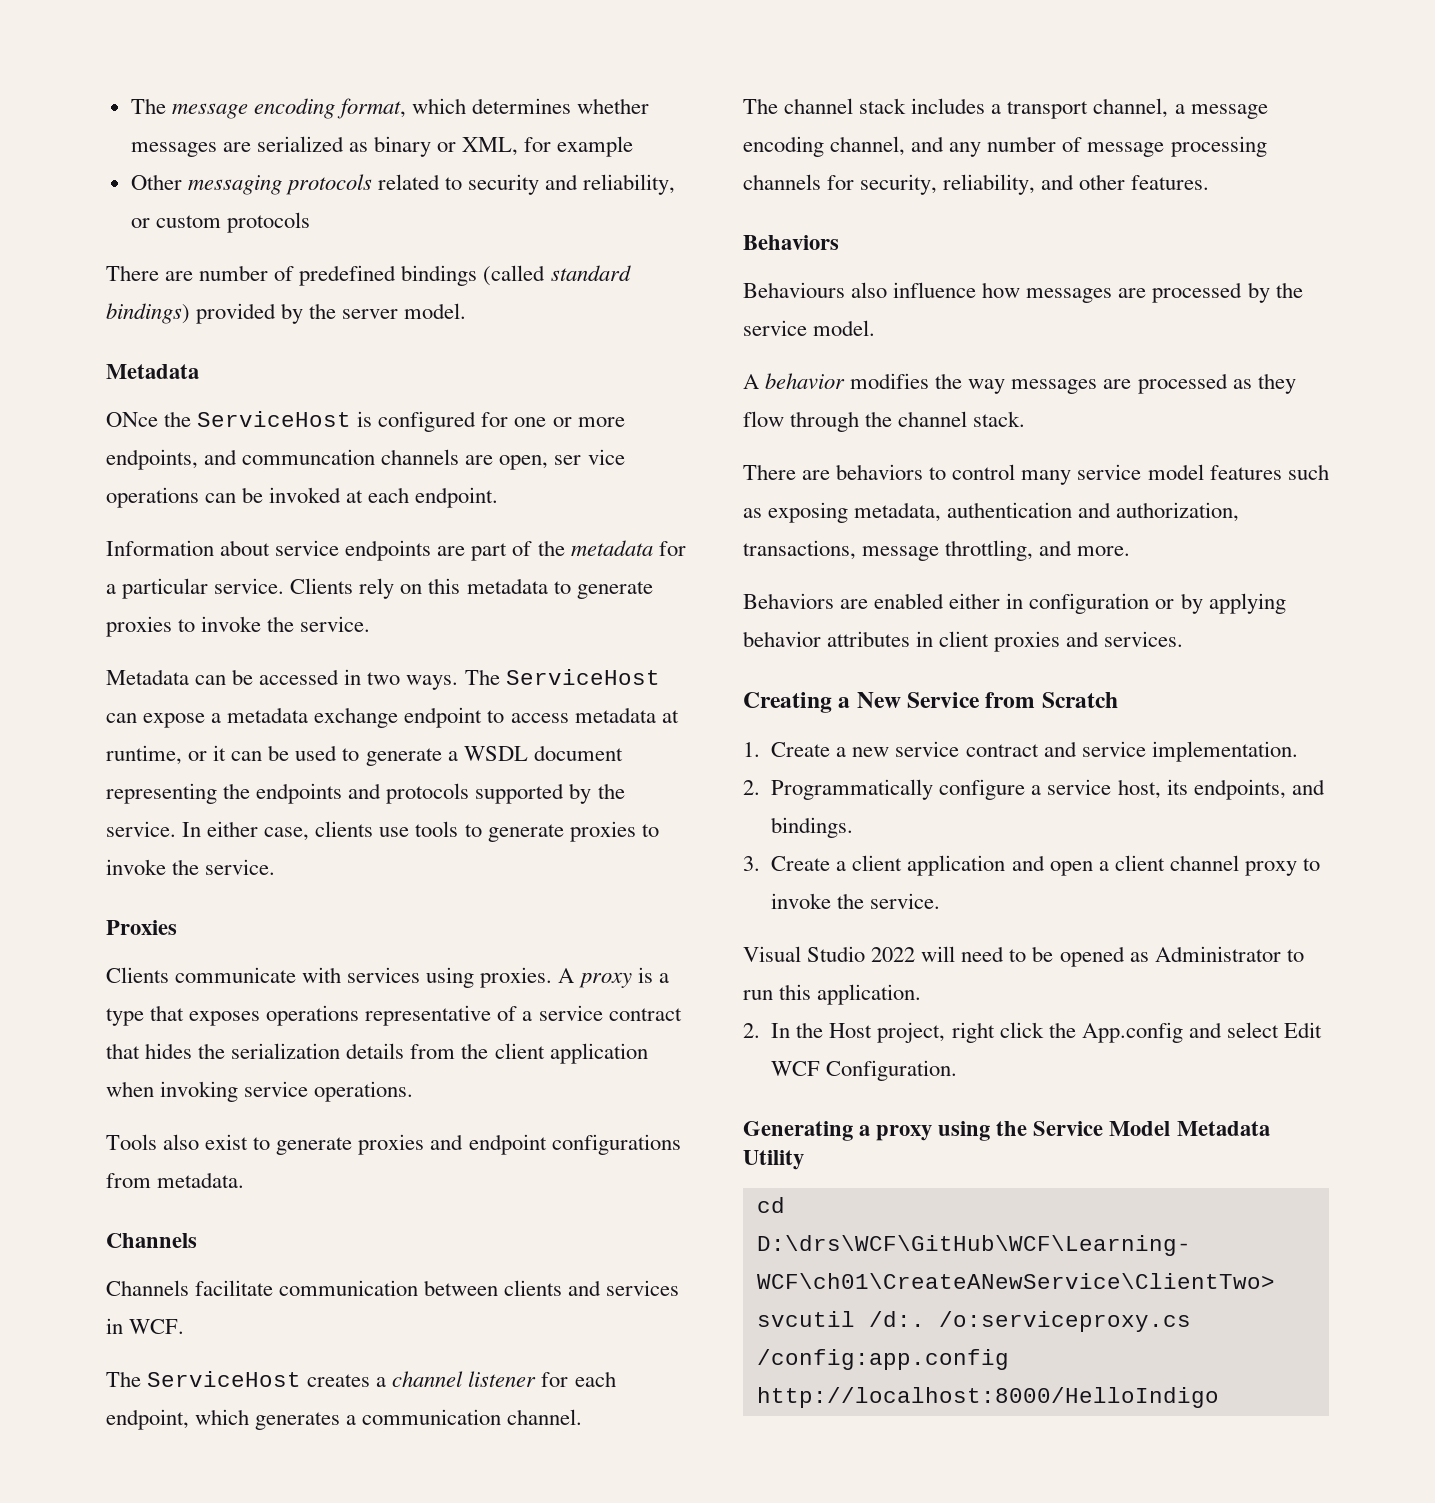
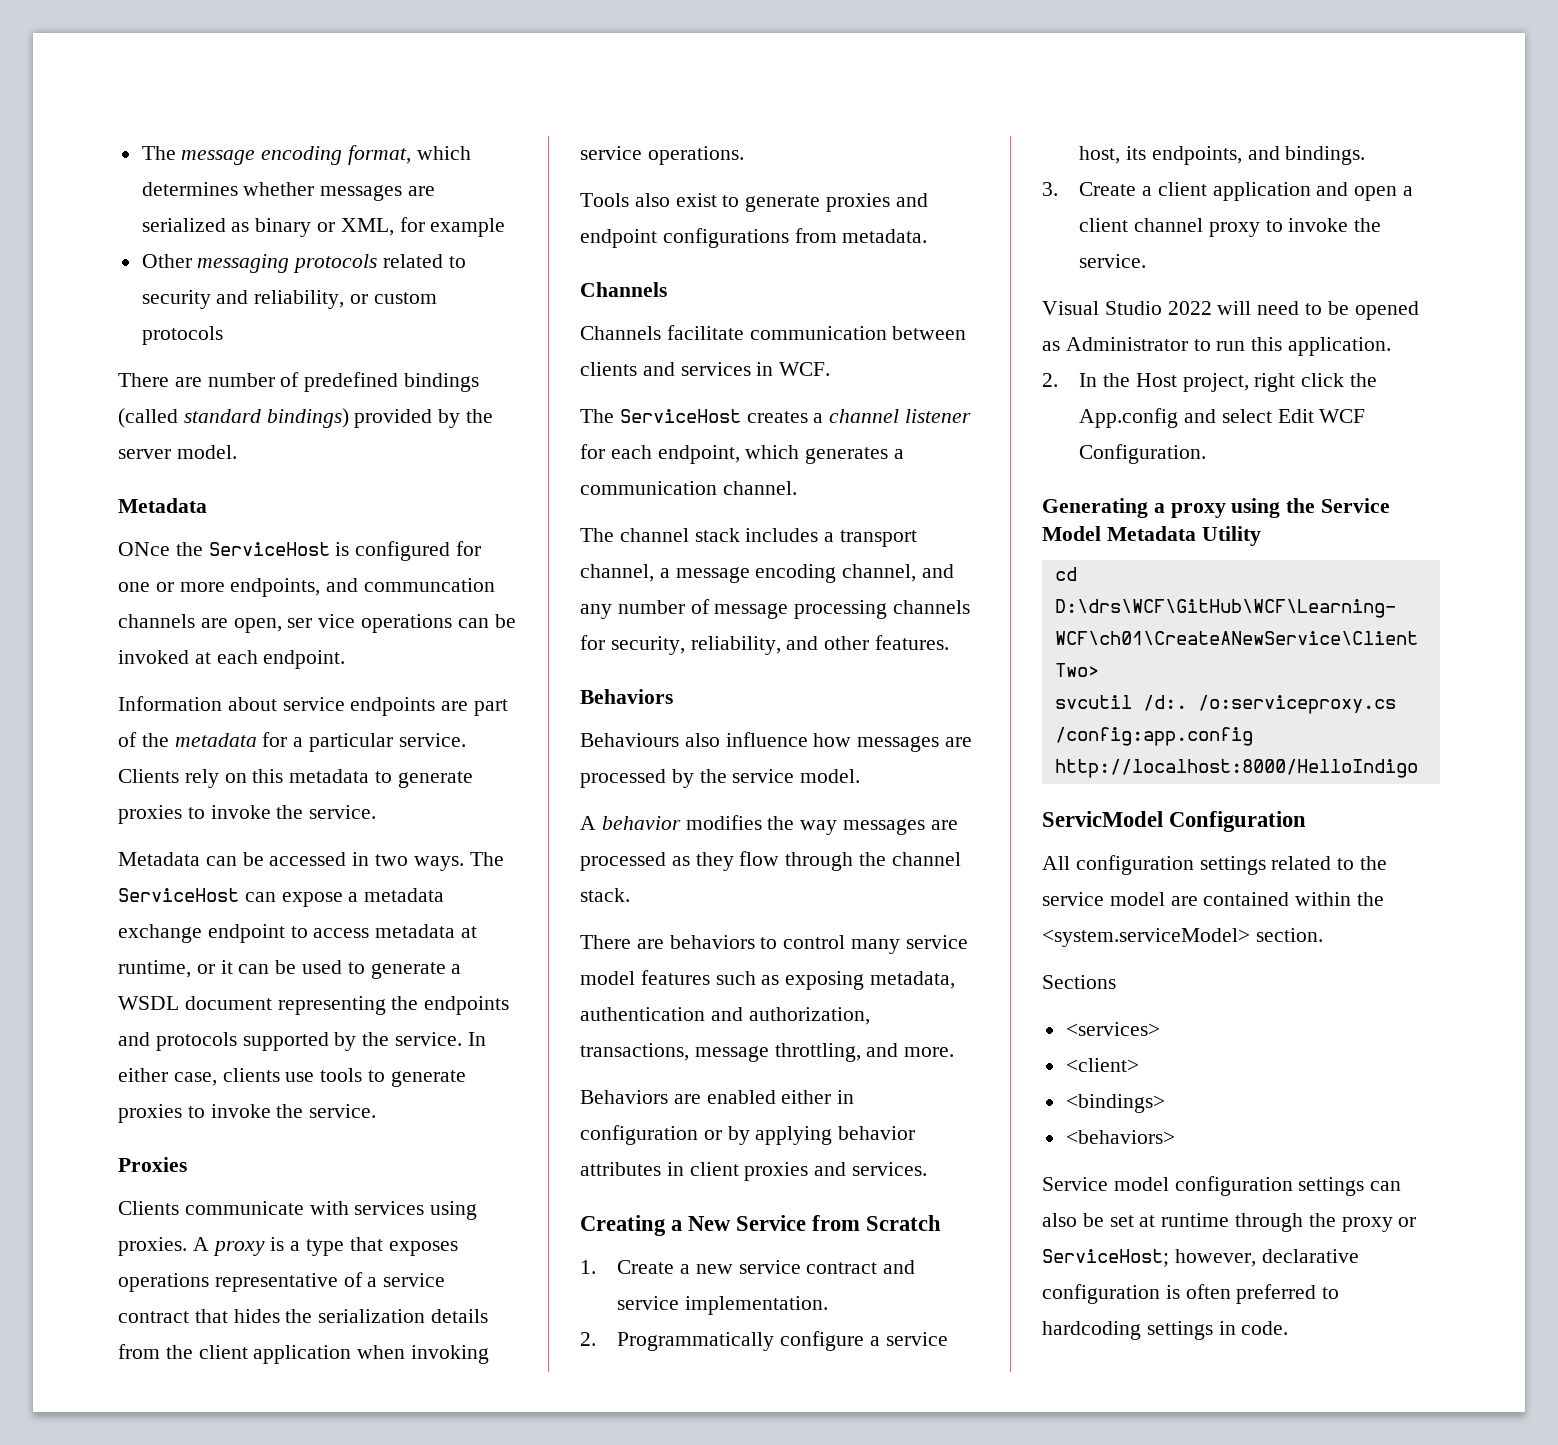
+ ServicModel Configuration
+ All configuration settings related to the service model are contained within the <system.serviceModel> section.
+ Sections
+ <services>
+ <client>
+ <bindings>
+ <behaviors>
+ Service model configuration settings can also be set at runtime through the proxy or ServiceHost; however, declarative configuration is often preferred to hardcoding settings in code.

